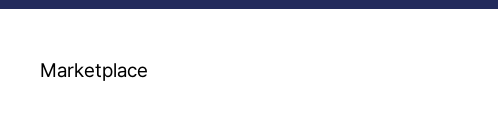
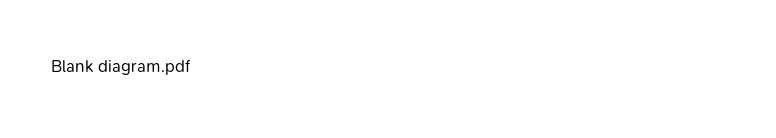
- Marketplace
+ Blank diagram.pdf

